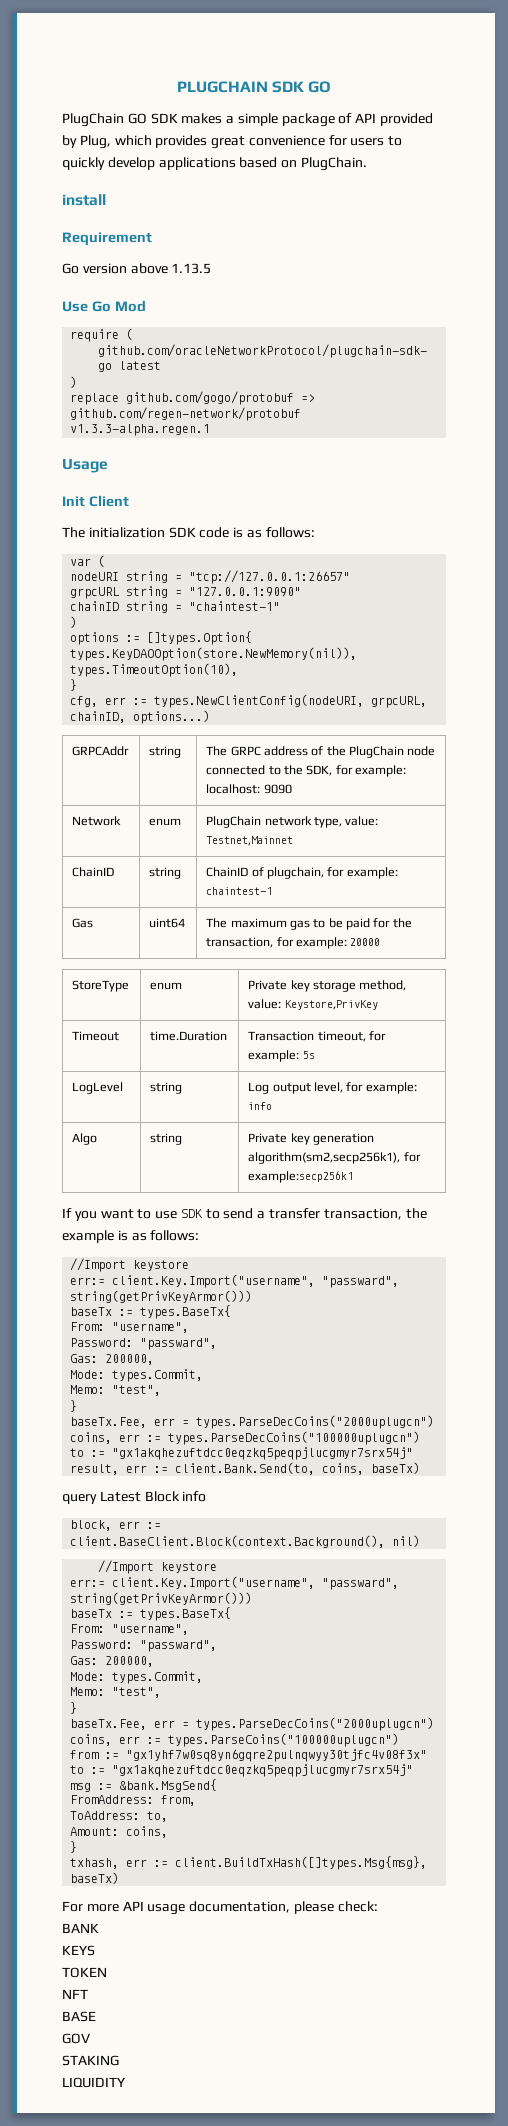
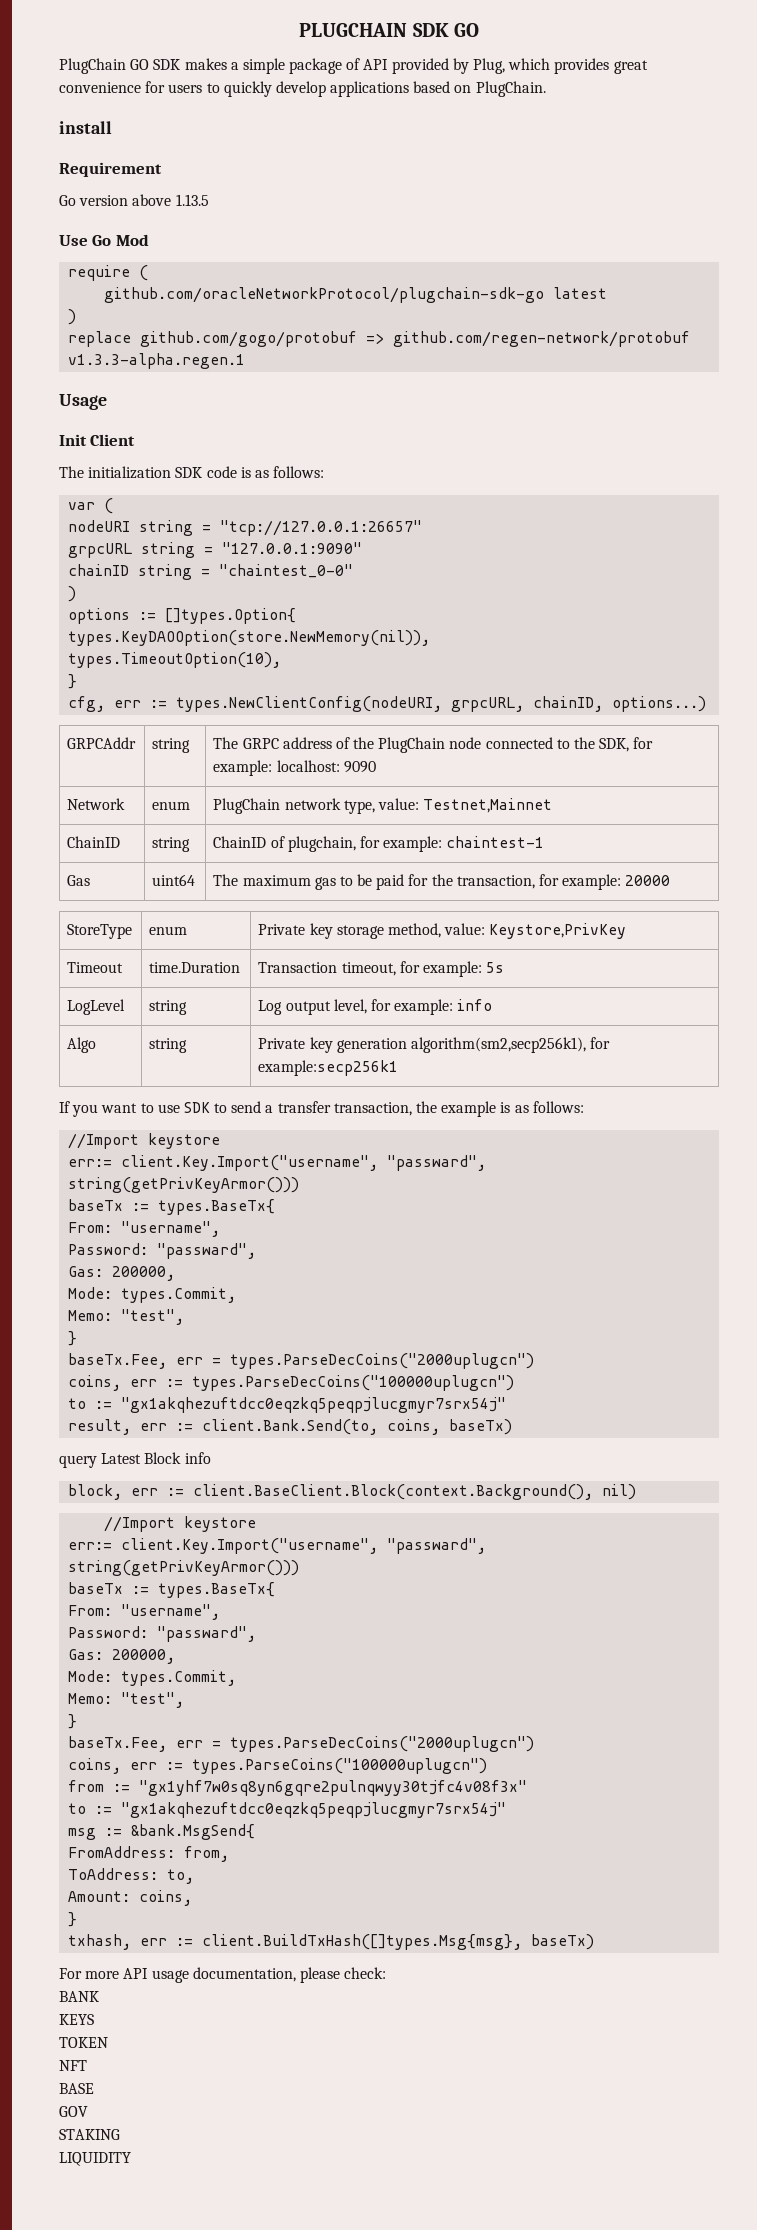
- chainID string = "chaintest-1"
+ chainID string = "chaintest_0-0"

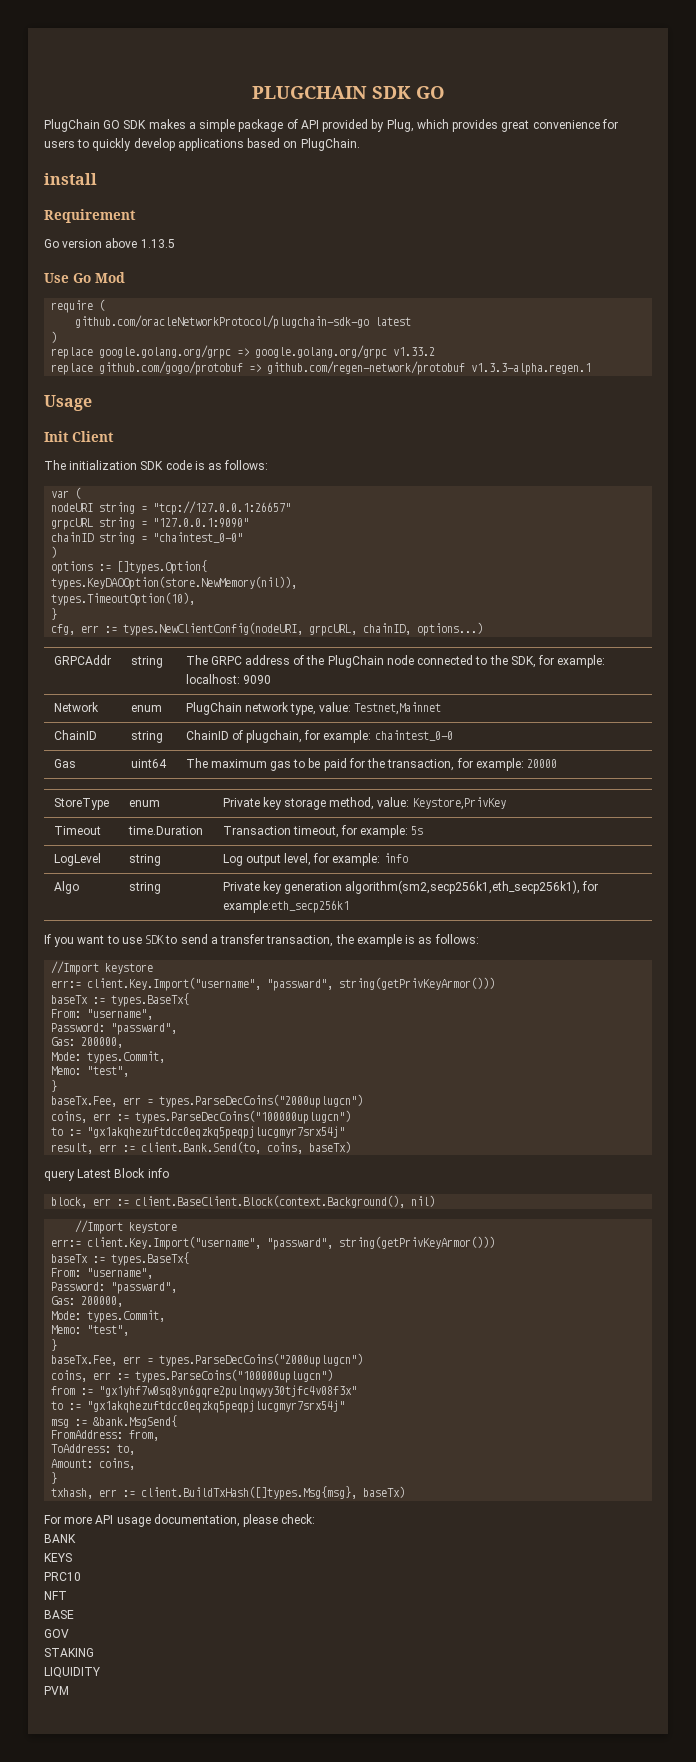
+ replace google.golang.org/grpc => google.golang.org/grpc v1.33.2
- ChainID | string | ChainID of plugchain, for example: chaintest-1
+ ChainID | string | ChainID of plugchain, for example: chaintest_0-0
- Algo | string | Private key generation algorithm(sm2,secp256k1), for example:secp256k1
+ Algo | string | Private key generation algorithm(sm2,secp256k1,eth_secp256k1), for example:eth_secp256k1
- TOKEN
+ PRC10
+ PVM

